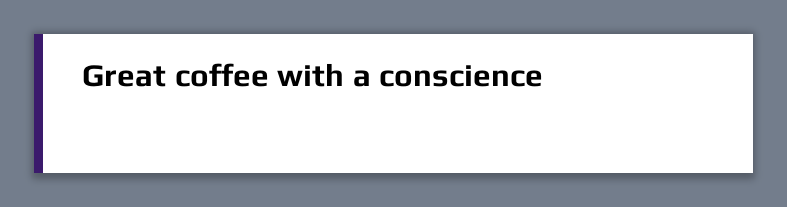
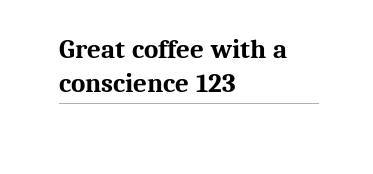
- Great coffee with a conscience
+ Great coffee with a conscience 123

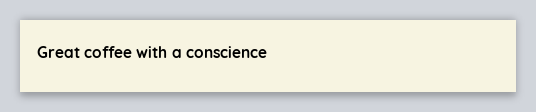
- Great coffee with a conscience 123
+ Great coffee with a conscience

